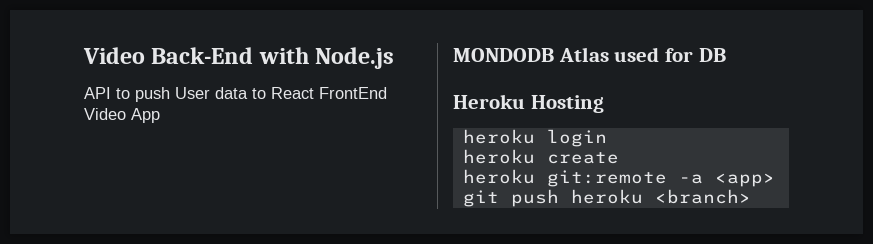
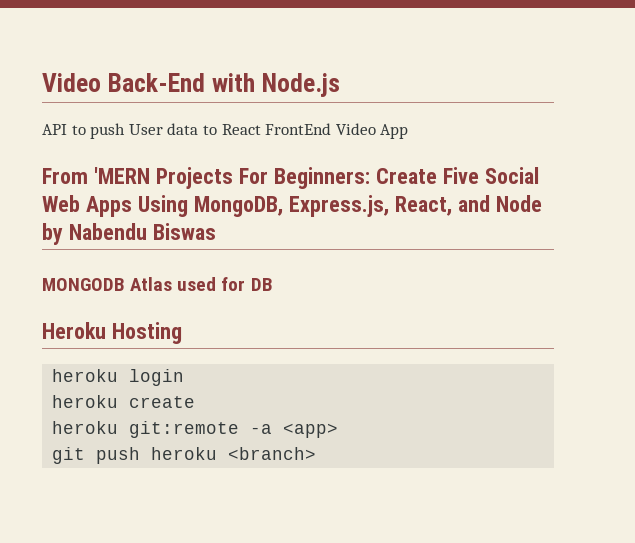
- MONDODB Atlas used for DB
+ From 'MERN Projects For Beginners: Create Five Social Web Apps Using MongoDB, Express.js, React, and Node by Nabendu Biswas
+ MONGODB Atlas used for DB

